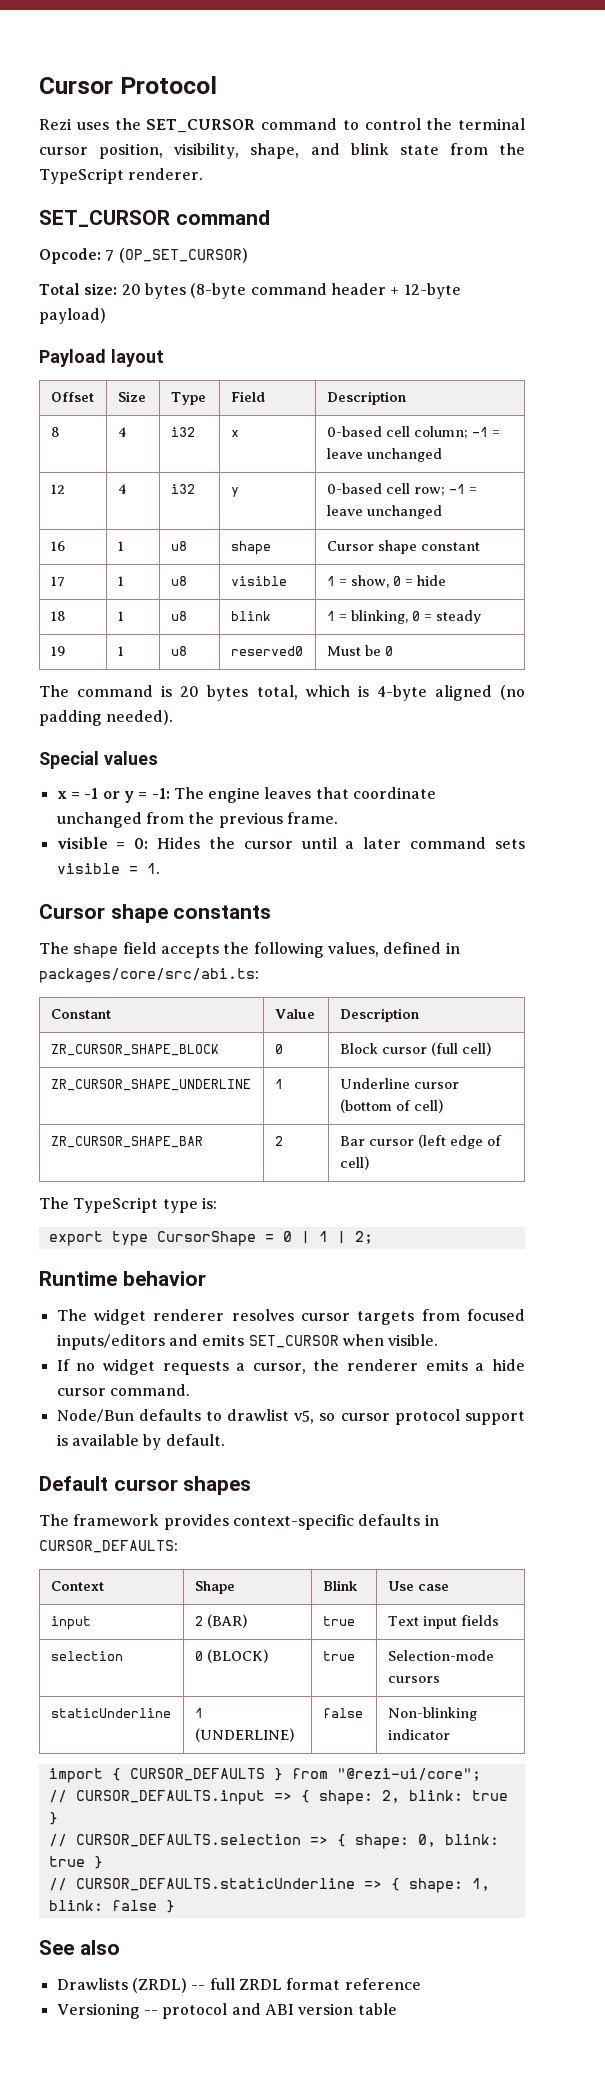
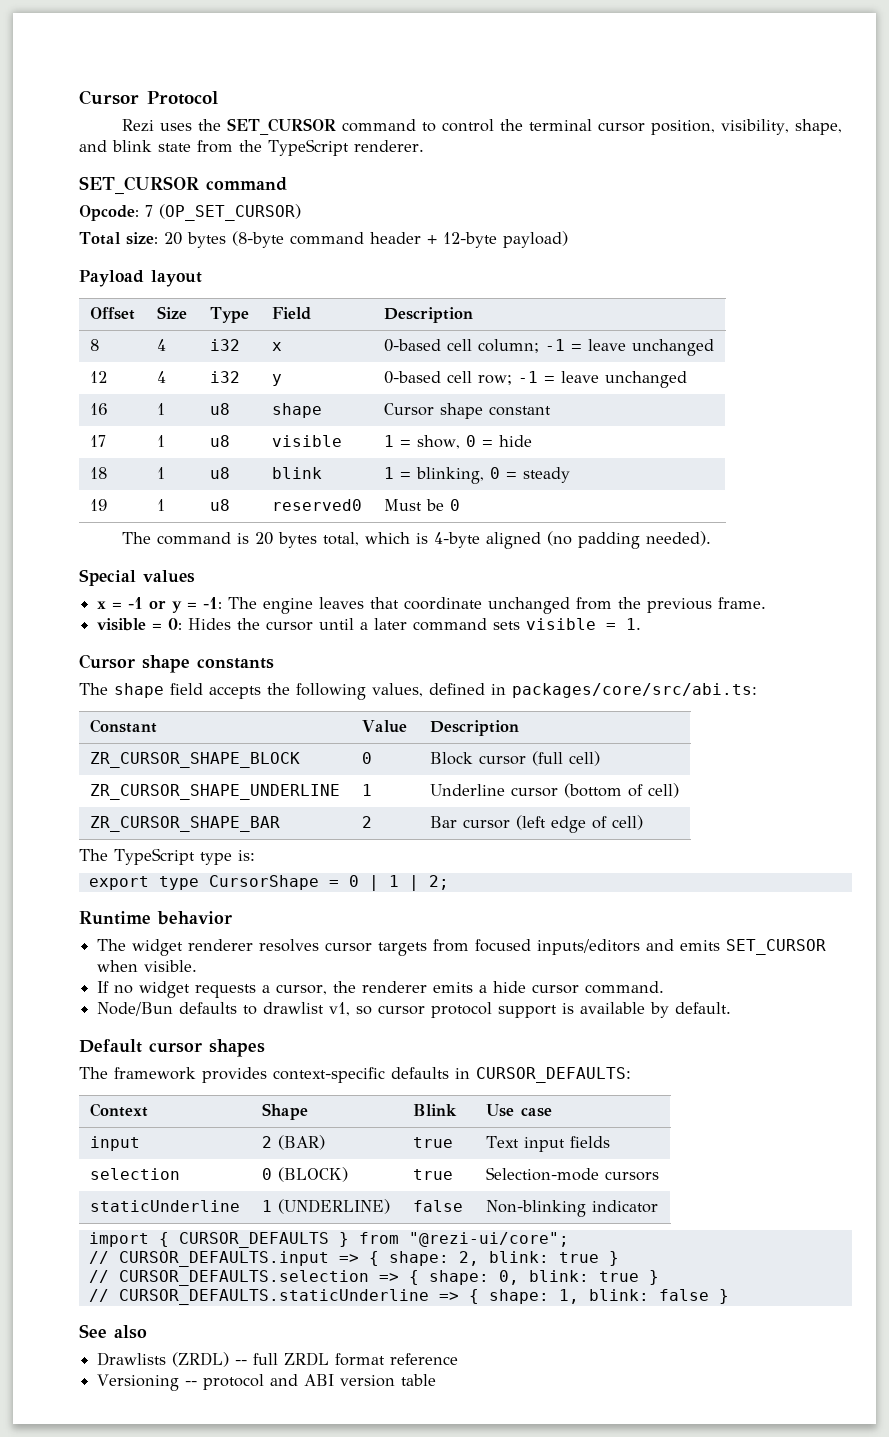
- Node/Bun defaults to drawlist v5, so cursor protocol support is available by default.
+ Node/Bun defaults to drawlist v1, so cursor protocol support is available by default.

